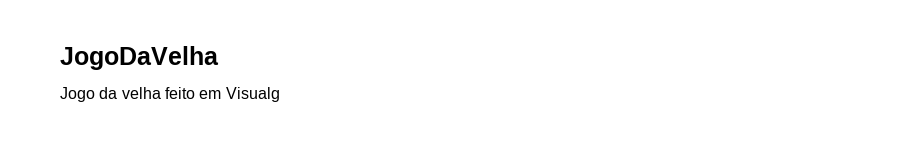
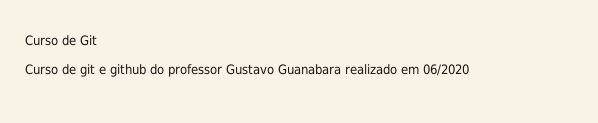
- JogoDaVelha
- Jogo da velha feito em Visualg
+ Curso de Git
+ Curso de git e github do professor Gustavo Guanabara realizado em 06/2020

